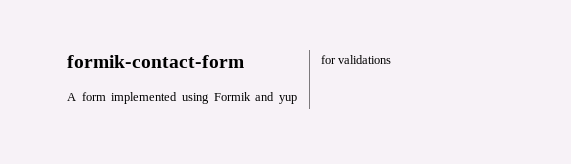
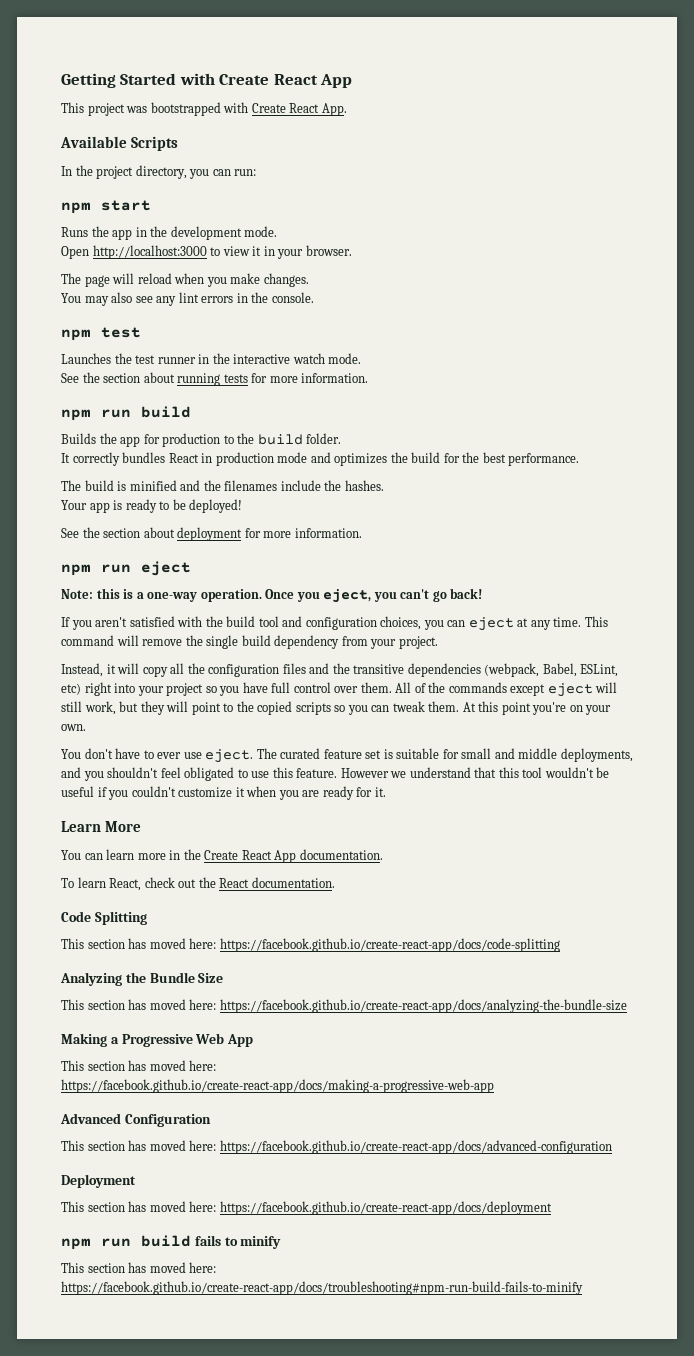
- formik-contact-form
- A form implemented using Formik and yup for validations
+ Getting Started with Create React App
+ This project was bootstrapped with Create React App.
+ Available Scripts
+ In the project directory, you can run:
+ npm start
+ Runs the app in the development mode.
+ Open http://localhost:3000 to view it in your browser.
+ The page will reload when you make changes.
+ You may also see any lint errors in the console.
+ npm test
+ Launches the test runner in the interactive watch mode.
+ See the section about running tests for more information.
+ npm run build
+ Builds the app for production to the build folder.
+ It correctly bundles React in production mode and optimizes the build for the best performance.
+ The build is minified and the filenames include the hashes.
+ Your app is ready to be deployed!
+ See the section about deployment for more information.
+ npm run eject
+ Note: this is a one-way operation. Once you eject, you can't go back!
+ If you aren't satisfied with the build tool and configuration choices, you can eject at any time. This command will remove the single build dependency from your project.
+ Instead, it will copy all the configuration files and the transitive dependencies (webpack, Babel, ESLint, etc) right into your project so you have full control over them. All of the commands except eject will still work, but they will point to the copied scripts so you can tweak them. At this point you're on your own.
+ You don't have to ever use eject. The curated feature set is suitable for small and middle deployments, and you shouldn't feel obligated to use this feature. However we understand that this tool wouldn't be useful if you couldn't customize it when you are ready for it.
+ Learn More
+ You can learn more in the Create React App documentation.
+ To learn React, check out the React documentation.
+ Code Splitting
+ This section has moved here: https://facebook.github.io/create-react-app/docs/code-splitting
+ Analyzing the Bundle Size
+ This section has moved here: https://facebook.github.io/create-react-app/docs/analyzing-the-bundle-size
+ Making a Progressive Web App
+ This section has moved here: https://facebook.github.io/create-react-app/docs/making-a-progressive-web-app
+ Advanced Configuration
+ This section has moved here: https://facebook.github.io/create-react-app/docs/advanced-configuration
+ Deployment
+ This section has moved here: https://facebook.github.io/create-react-app/docs/deployment
+ npm run build fails to minify
+ This section has moved here: https://facebook.github.io/create-react-app/docs/troubleshooting#npm-run-build-fails-to-minify

